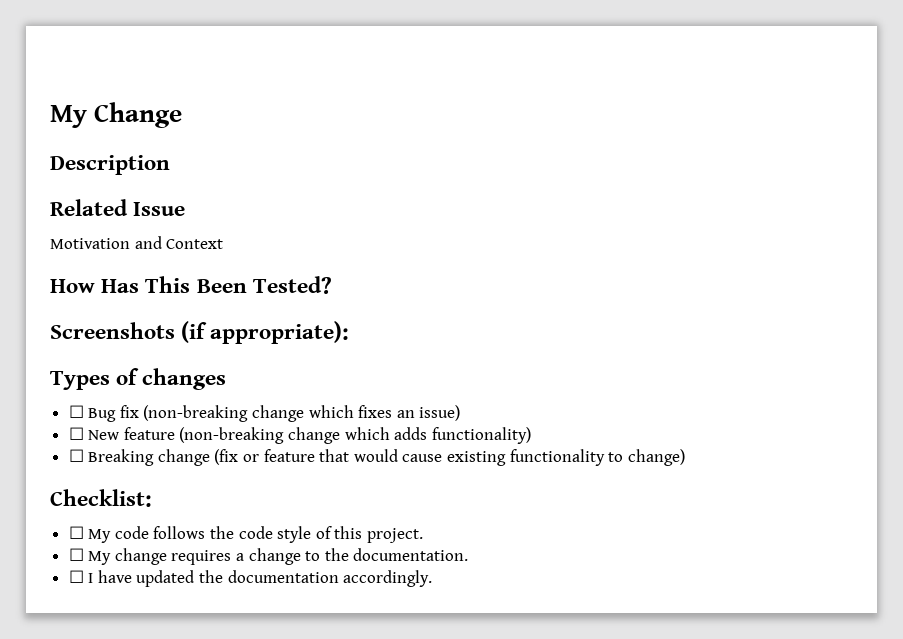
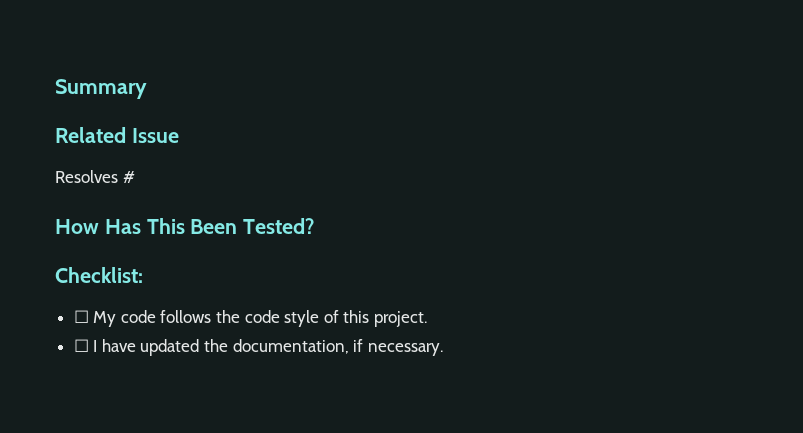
- My Change
- Description
+ Summary
- Motivation and Context
+ Resolves #
- Screenshots (if appropriate):
- Types of changes
- ☐ Bug fix (non-breaking change which fixes an issue)
- ☐ New feature (non-breaking change which adds functionality)
- ☐ Breaking change (fix or feature that would cause existing functionality to change)
- ☐ My change requires a change to the documentation.
- ☐ I have updated the documentation accordingly.
+ ☐ I have updated the documentation, if necessary.

